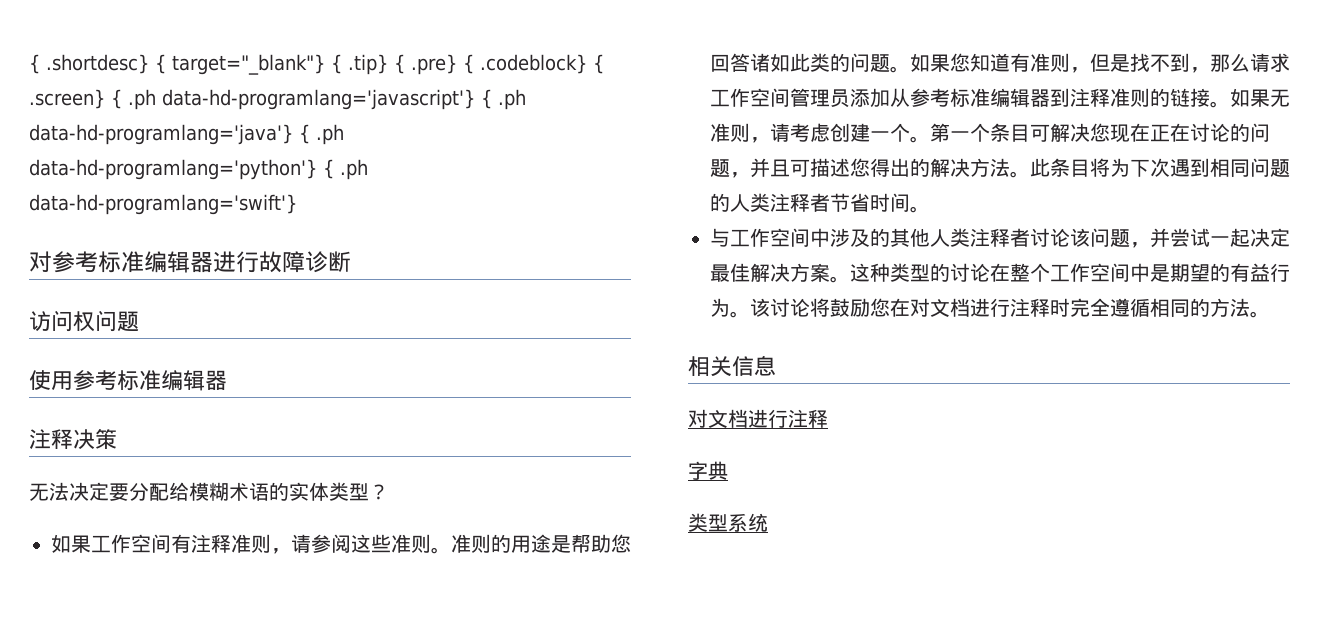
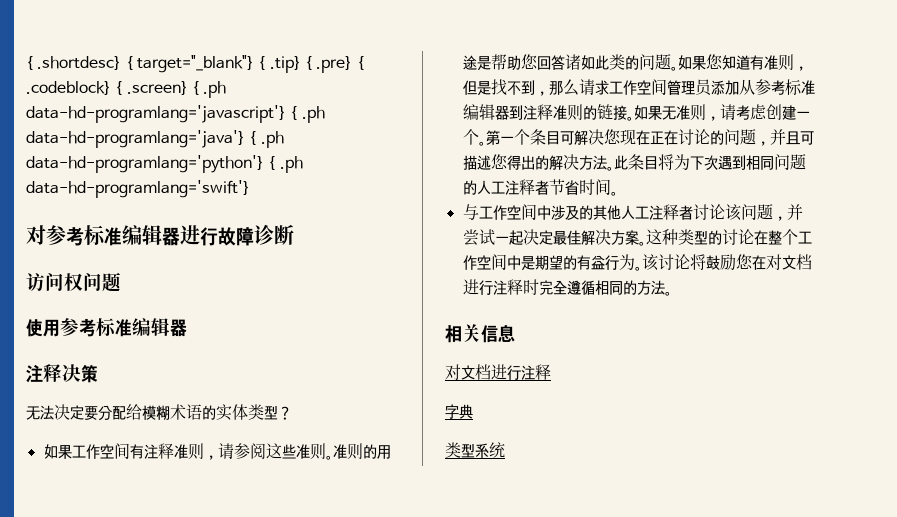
- 此条目将为下次遇到相同问题的人类注释者节省时间。
+ 此条目将为下次遇到相同问题的人工注释者节省时间。
- 与工作空间中涉及的其他人类注释者讨论该问题，并尝试一起决定最佳解决方案。
+ 与工作空间中涉及的其他人工注释者讨论该问题，并尝试一起决定最佳解决方案。

